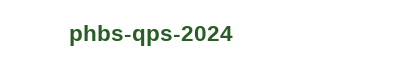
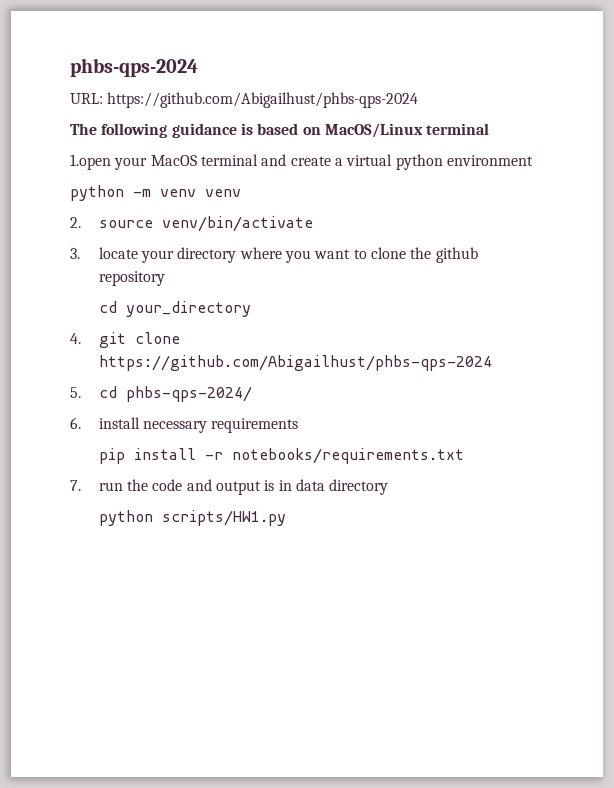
+ URL: https://github.com/Abigailhust/phbs-qps-2024
+ The following guidance is based on MacOS/Linux terminal
+ 1.open your MacOS terminal and create a virtual python environment
+ python -m venv venv
+ 2. source venv/bin/activate
+ 3. locate your directory where you want to clone the github repository
+ cd your_directory
+ 4. git clone https://github.com/Abigailhust/phbs-qps-2024
+ 5. cd phbs-qps-2024/
+ 6. install necessary requirements
+ pip install -r notebooks/requirements.txt
+ 7. run the code and output is in data directory
+ python scripts/HW1.py

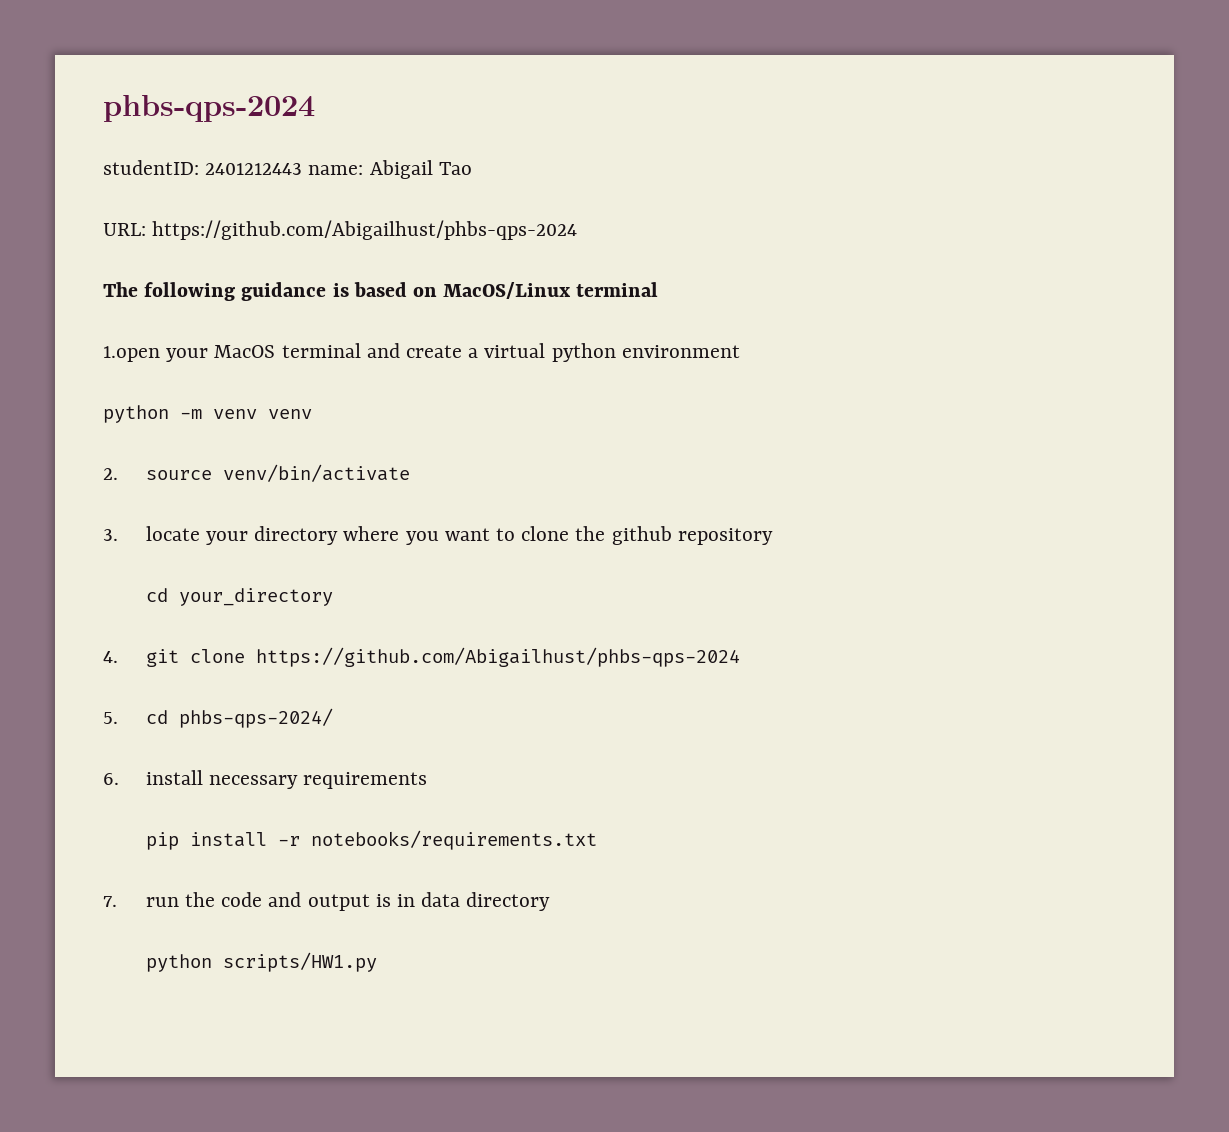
+ studentID: 2401212443 name: Abigail Tao

